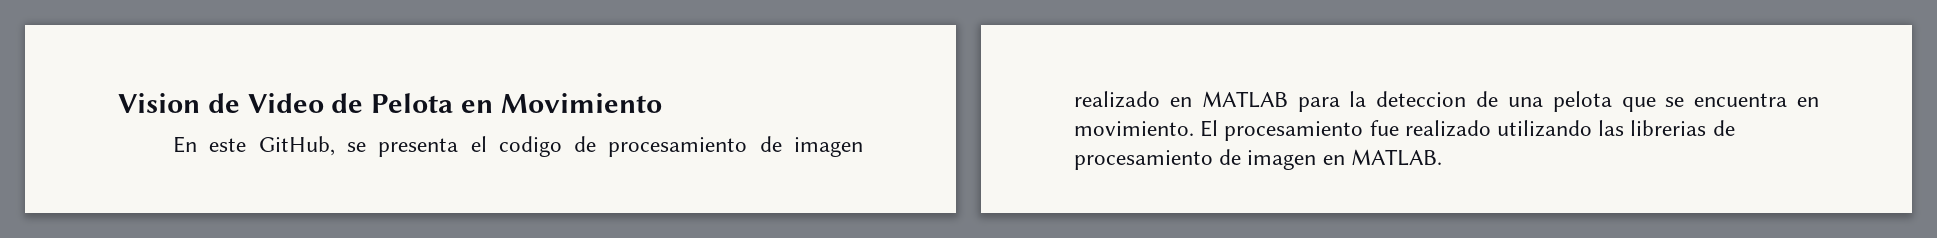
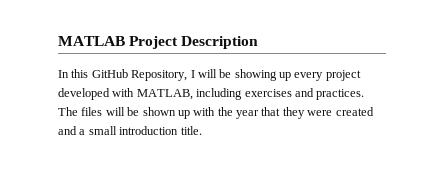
- Vision de Video de Pelota en Movimiento
- En este GitHub, se presenta el codigo de procesamiento de imagen realizado en MATLAB para la deteccion de una pelota que se encuentra en movimiento. El procesamiento fue realizado utilizando las librerias de procesamiento de imagen en MATLAB.
+ MATLAB Project Description
+ In this GitHub Repository, I will be showing up every project developed with MATLAB, including exercises and practices. The files will be shown up with the year that they were created and a small introduction title.

